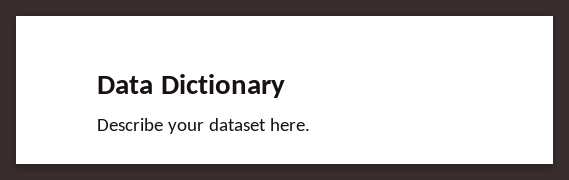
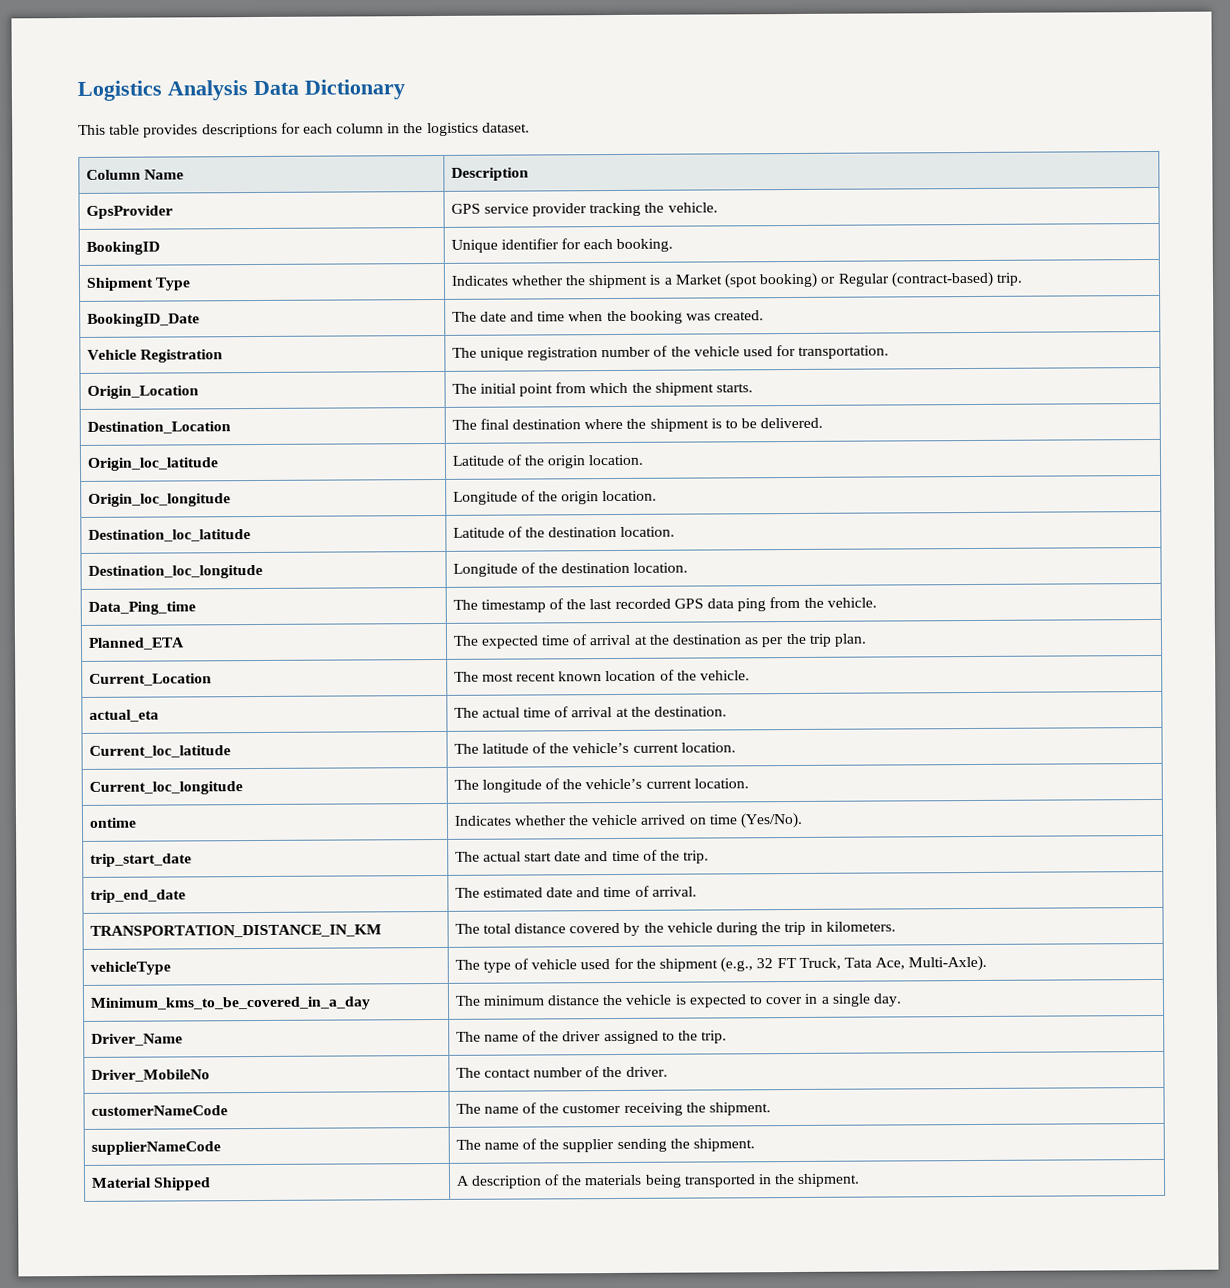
- Data Dictionary
+ Logistics Analysis Data Dictionary
- Describe your dataset here.
+ This table provides descriptions for each column in the logistics dataset.
+ Column Name | Description
+ GpsProvider | GPS service provider tracking the vehicle.
+ BookingID | Unique identifier for each booking.
+ Shipment Type | Indicates whether the shipment is a Market (spot booking) or Regular (contract-based) trip.
+ BookingID_Date | The date and time when the booking was created.
+ Vehicle Registration | The unique registration number of the vehicle used for transportation.
+ Origin_Location | The initial point from which the shipment starts.
+ Destination_Location | The final destination where the shipment is to be delivered.
+ Origin_loc_latitude | Latitude of the origin location.
+ Origin_loc_longitude | Longitude of the origin location.
+ Destination_loc_latitude | Latitude of the destination location.
+ Destination_loc_longitude | Longitude of the destination location.
+ Data_Ping_time | The timestamp of the last recorded GPS data ping from the vehicle.
+ Planned_ETA | The expected time of arrival at the destination as per the trip plan.
+ Current_Location | The most recent known location of the vehicle.
+ actual_eta | The actual time of arrival at the destination.
+ Current_loc_latitude | The latitude of the vehicle’s current location.
+ Current_loc_longitude | The longitude of the vehicle’s current location.
+ ontime | Indicates whether the vehicle arrived on time (Yes/No).
+ trip_start_date | The actual start date and time of the trip.
+ trip_end_date | The estimated date and time of arrival.
+ TRANSPORTATION_DISTANCE_IN_KM | The total distance covered by the vehicle during the trip in kilometers.
+ vehicleType | The type of vehicle used for the shipment (e.g., 32 FT Truck, Tata Ace, Multi-Axle).
+ Minimum_kms_to_be_covered_in_a_day | The minimum distance the vehicle is expected to cover in a single day.
+ Driver_Name | The name of the driver assigned to the trip.
+ Driver_MobileNo | The contact number of the driver.
+ customerNameCode | The name of the customer receiving the shipment.
+ supplierNameCode | The name of the supplier sending the shipment.
+ Material Shipped | A description of the materials being transported in the shipment.

